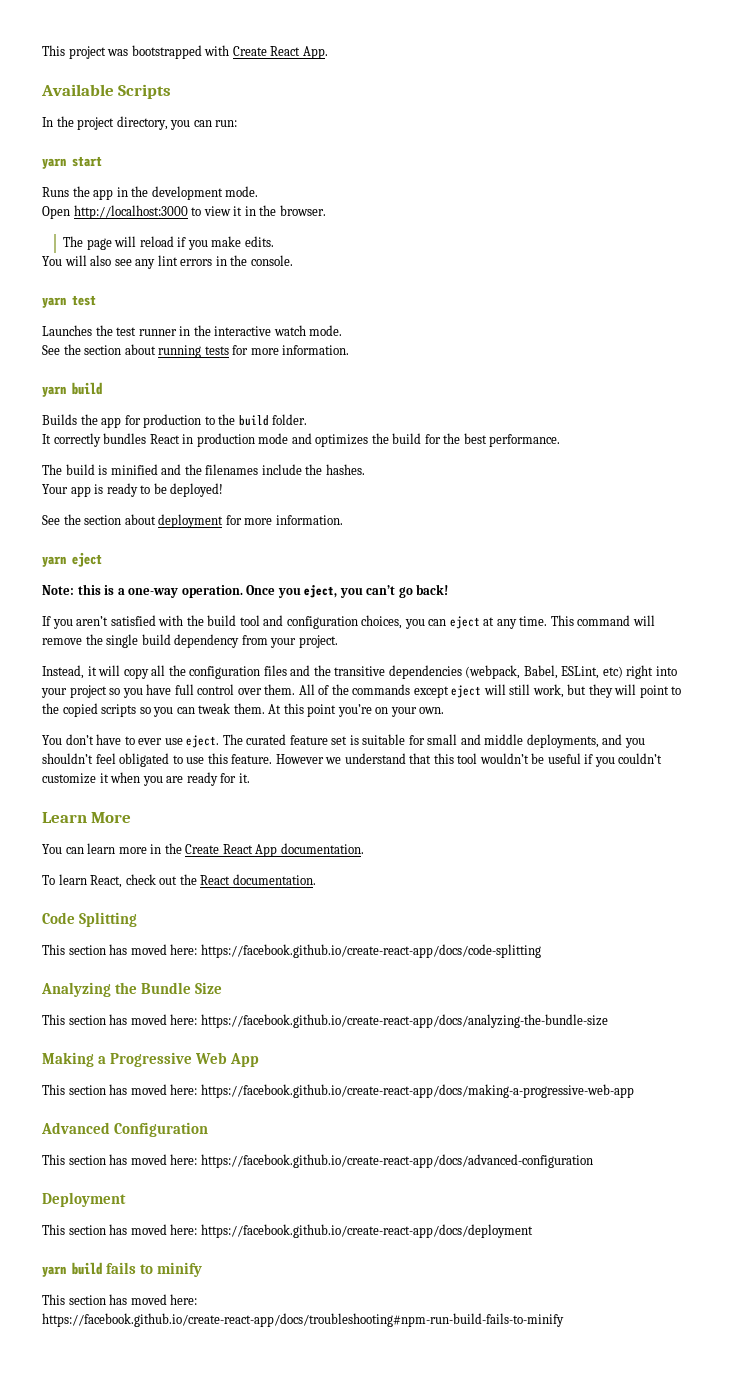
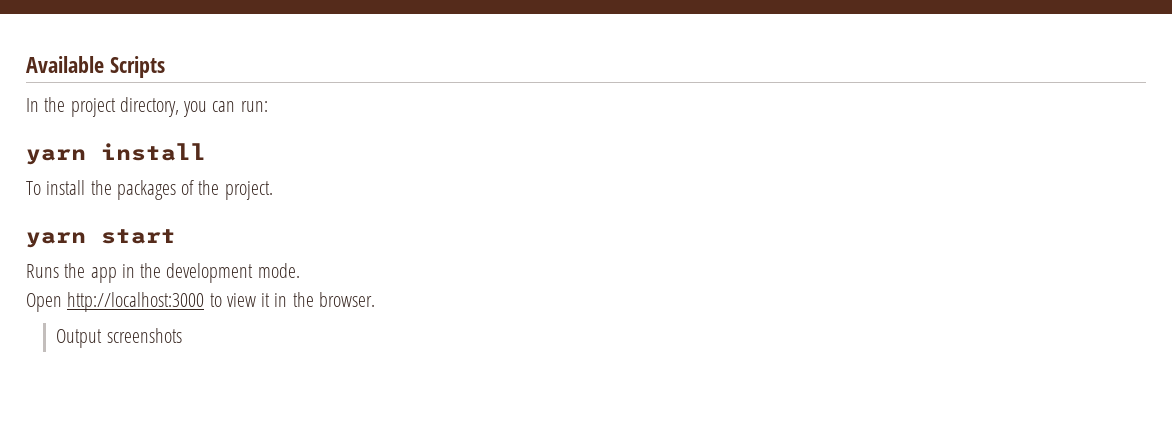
- This project was bootstrapped with Create React App.
+ yarn install
+ To install the packages of the project.
- The page will reload if you make edits.
- You will also see any lint errors in the console.
- yarn test
- Launches the test runner in the interactive watch mode.
- See the section about running tests for more information.
- yarn build
- Builds the app for production to the build folder.
- It correctly bundles React in production mode and optimizes the build for the best performance.
- The build is minified and the filenames include the hashes.
- Your app is ready to be deployed!
- See the section about deployment for more information.
- yarn eject
- Note: this is a one-way operation. Once you eject, you can’t go back!
- If you aren’t satisfied with the build tool and configuration choices, you can eject at any time. This command will remove the single build dependency from your project.
- Instead, it will copy all the configuration files and the transitive dependencies (webpack, Babel, ESLint, etc) right into your project so you have full control over them. All of the commands except eject will still work, but they will point to the copied scripts so you can tweak them. At this point you’re on your own.
- You don’t have to ever use eject. The curated feature set is suitable for small and middle deployments, and you shouldn’t feel obligated to use this feature. However we understand that this tool wouldn’t be useful if you couldn’t customize it when you are ready for it.
- Learn More
- You can learn more in the Create React App documentation.
- To learn React, check out the React documentation.
- Code Splitting
- This section has moved here: https://facebook.github.io/create-react-app/docs/code-splitting
- Analyzing the Bundle Size
- This section has moved here: https://facebook.github.io/create-react-app/docs/analyzing-the-bundle-size
- Making a Progressive Web App
- This section has moved here: https://facebook.github.io/create-react-app/docs/making-a-progressive-web-app
- Advanced Configuration
- This section has moved here: https://facebook.github.io/create-react-app/docs/advanced-configuration
- Deployment
- This section has moved here: https://facebook.github.io/create-react-app/docs/deployment
- yarn build fails to minify
- This section has moved here: https://facebook.github.io/create-react-app/docs/troubleshooting#npm-run-build-fails-to-minify
+ Output screenshots

